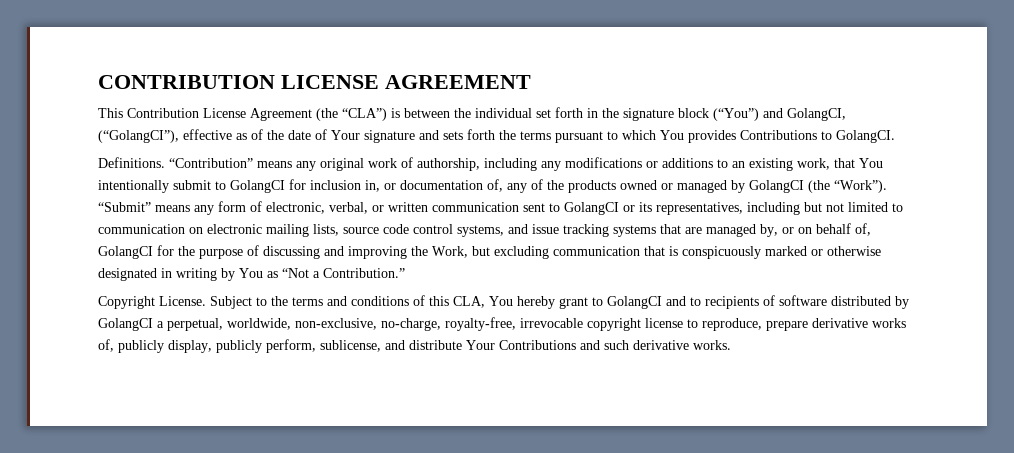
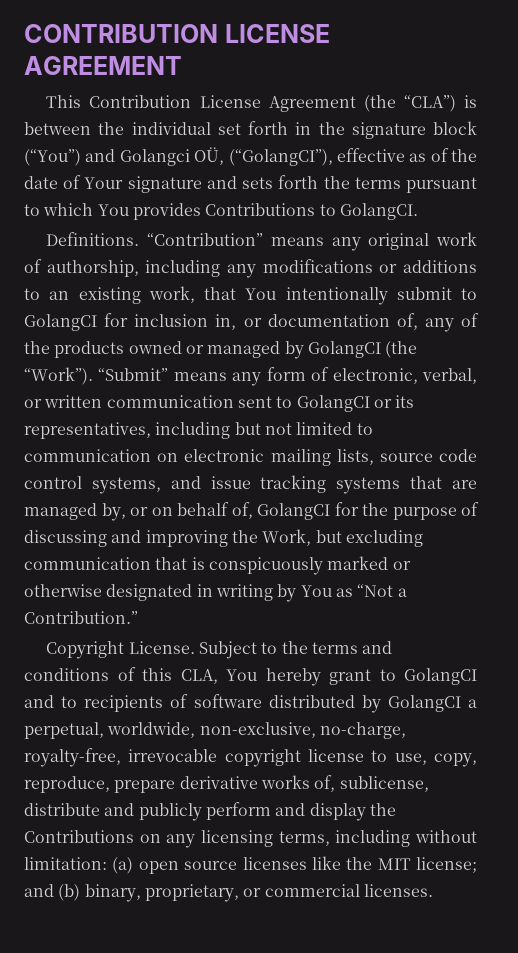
- This Contribution License Agreement (the “CLA”) is between the individual set forth in the signature block (“You”) and GolangCI, (“GolangCI”), effective as of the date of Your signature and sets forth the terms pursuant to which You provides Contributions to GolangCI.
+ This Contribution License Agreement (the “CLA”) is between the individual set forth in the signature block (“You”) and Golangci OÜ, (“GolangCI”), effective as of the date of Your signature and sets forth the terms pursuant to which You provides Contributions to GolangCI.
- Subject to the terms and conditions of this CLA, You hereby grant to GolangCI and to recipients of software distributed by GolangCI a perpetual, worldwide, non-exclusive, no-charge, royalty-free, irrevocable copyright license to reproduce, prepare derivative works of, publicly display, publicly perform, sublicense, and distribute Your Contributions and such derivative works.
+ Subject to the terms and conditions of this CLA, You hereby grant to GolangCI and to recipients of software distributed by GolangCI a perpetual, worldwide, non-exclusive, no-charge, royalty-free, irrevocable copyright license to use, copy, reproduce, prepare derivative works of, sublicense, distribute and publicly perform and display the Contributions on any licensing terms, including without limitation: (a) open source licenses like the MIT license; and (b) binary, proprietary, or commercial licenses.

